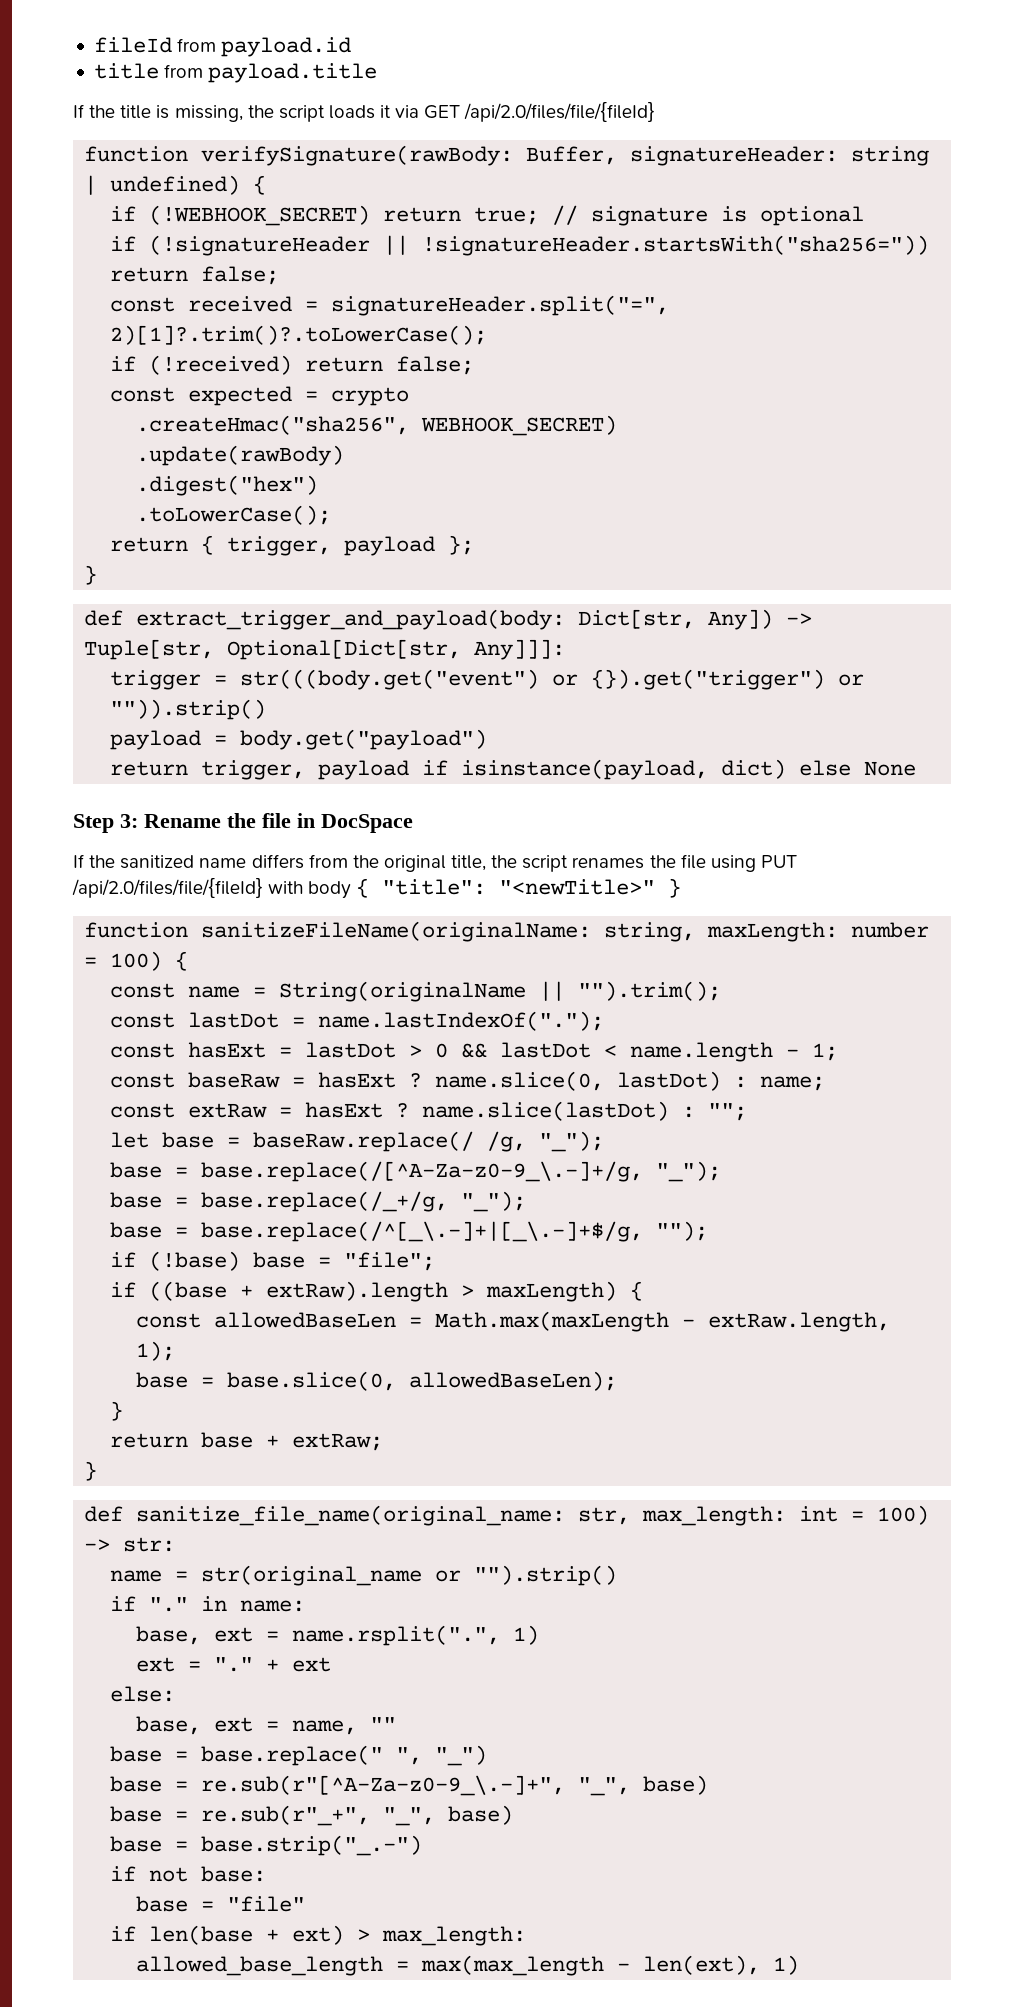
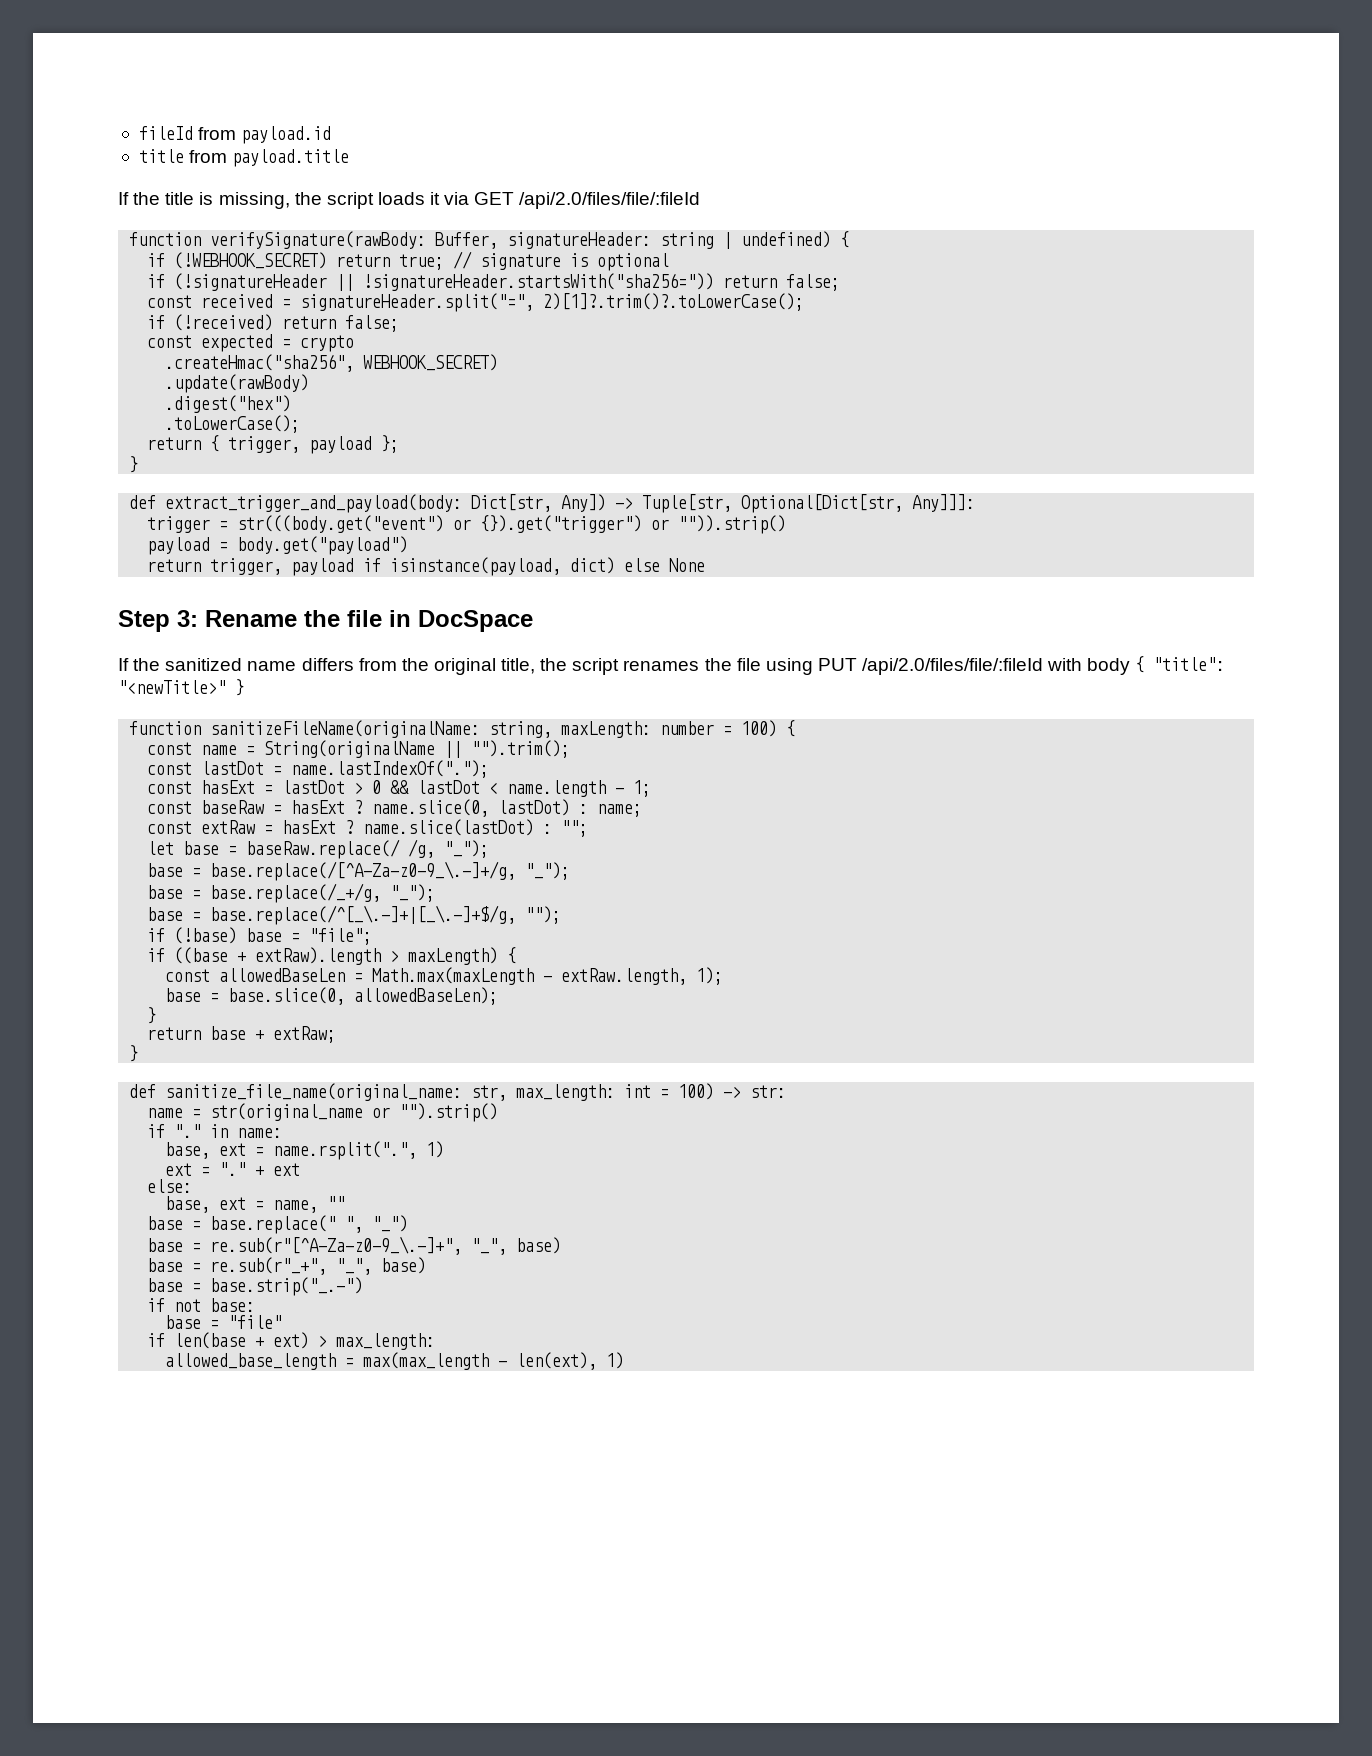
- If the title is missing, the script loads it via GET /api/2.0/files/file/{fileId}
+ If the title is missing, the script loads it via GET /api/2.0/files/file/:fileId
- If the sanitized name differs from the original title, the script renames the file using PUT /api/2.0/files/file/{fileId} with body { "title": "<newTitle>" }
+ If the sanitized name differs from the original title, the script renames the file using PUT /api/2.0/files/file/:fileId with body { "title": "<newTitle>" }

